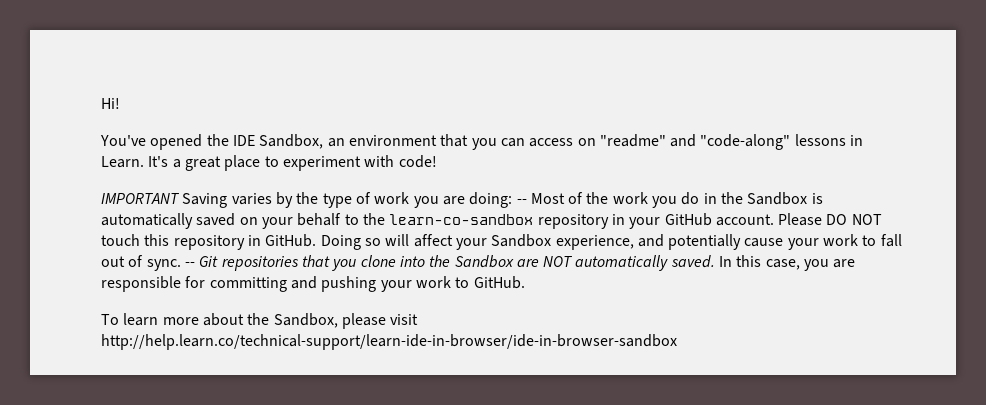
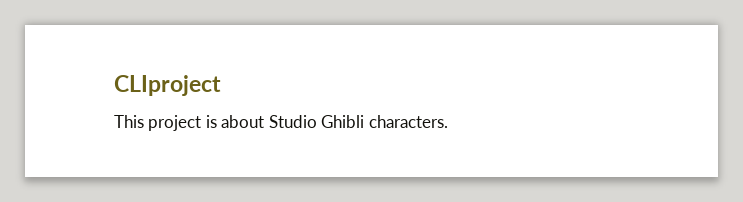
- Hi!
- You've opened the IDE Sandbox, an environment that you can access on "readme" and "code-along" lessons in Learn. It's a great place to experiment with code!
- IMPORTANT Saving varies by the type of work you are doing: -- Most of the work you do in the Sandbox is automatically saved on your behalf to the learn-co-sandbox repository in your GitHub account. Please DO NOT touch this repository in GitHub. Doing so will affect your Sandbox experience, and potentially cause your work to fall out of sync. -- Git repositories that you clone into the Sandbox are NOT automatically saved. In this case, you are responsible for committing and pushing your work to GitHub.
- To learn more about the Sandbox, please visit http://help.learn.co/technical-support/learn-ide-in-browser/ide-in-browser-sandbox
+ CLIproject
+ This project is about Studio Ghibli characters.

